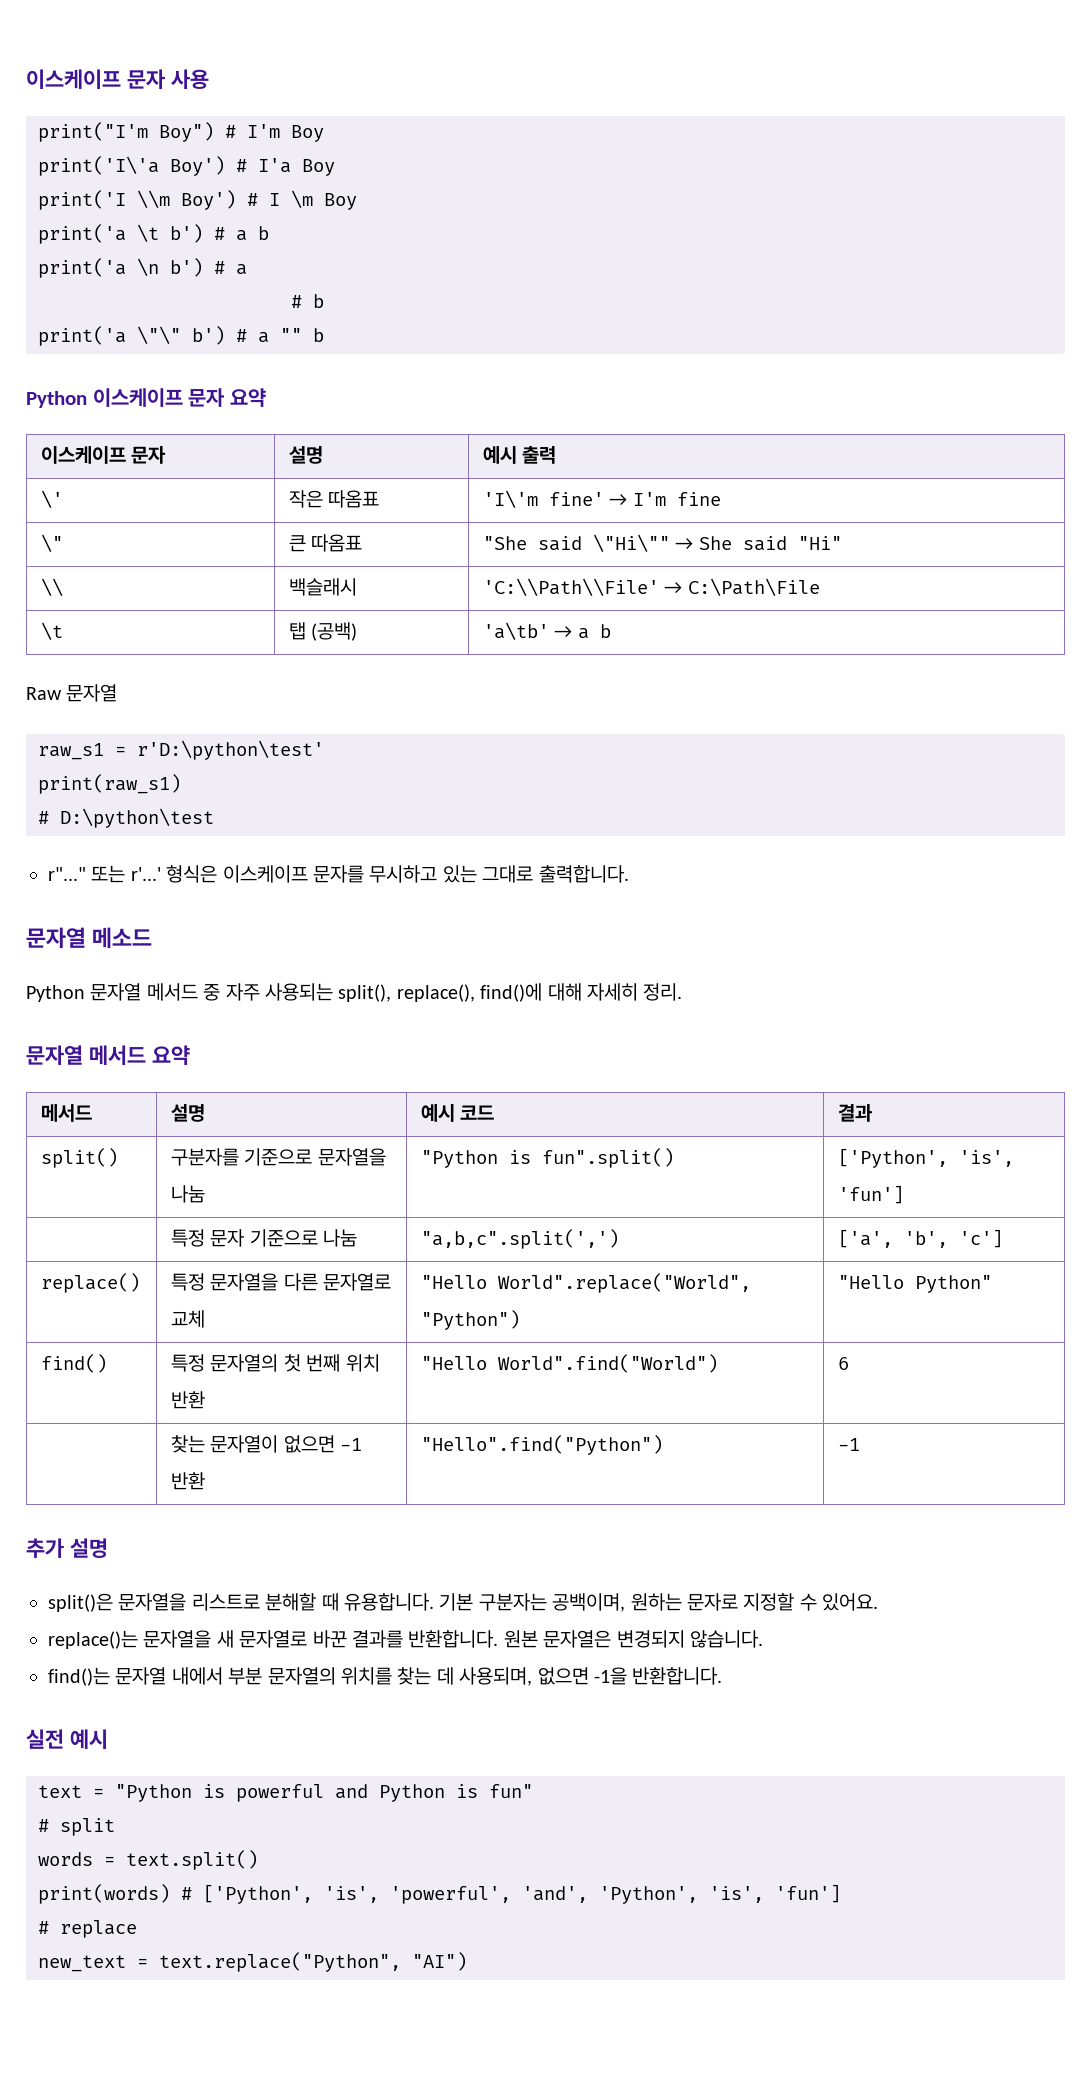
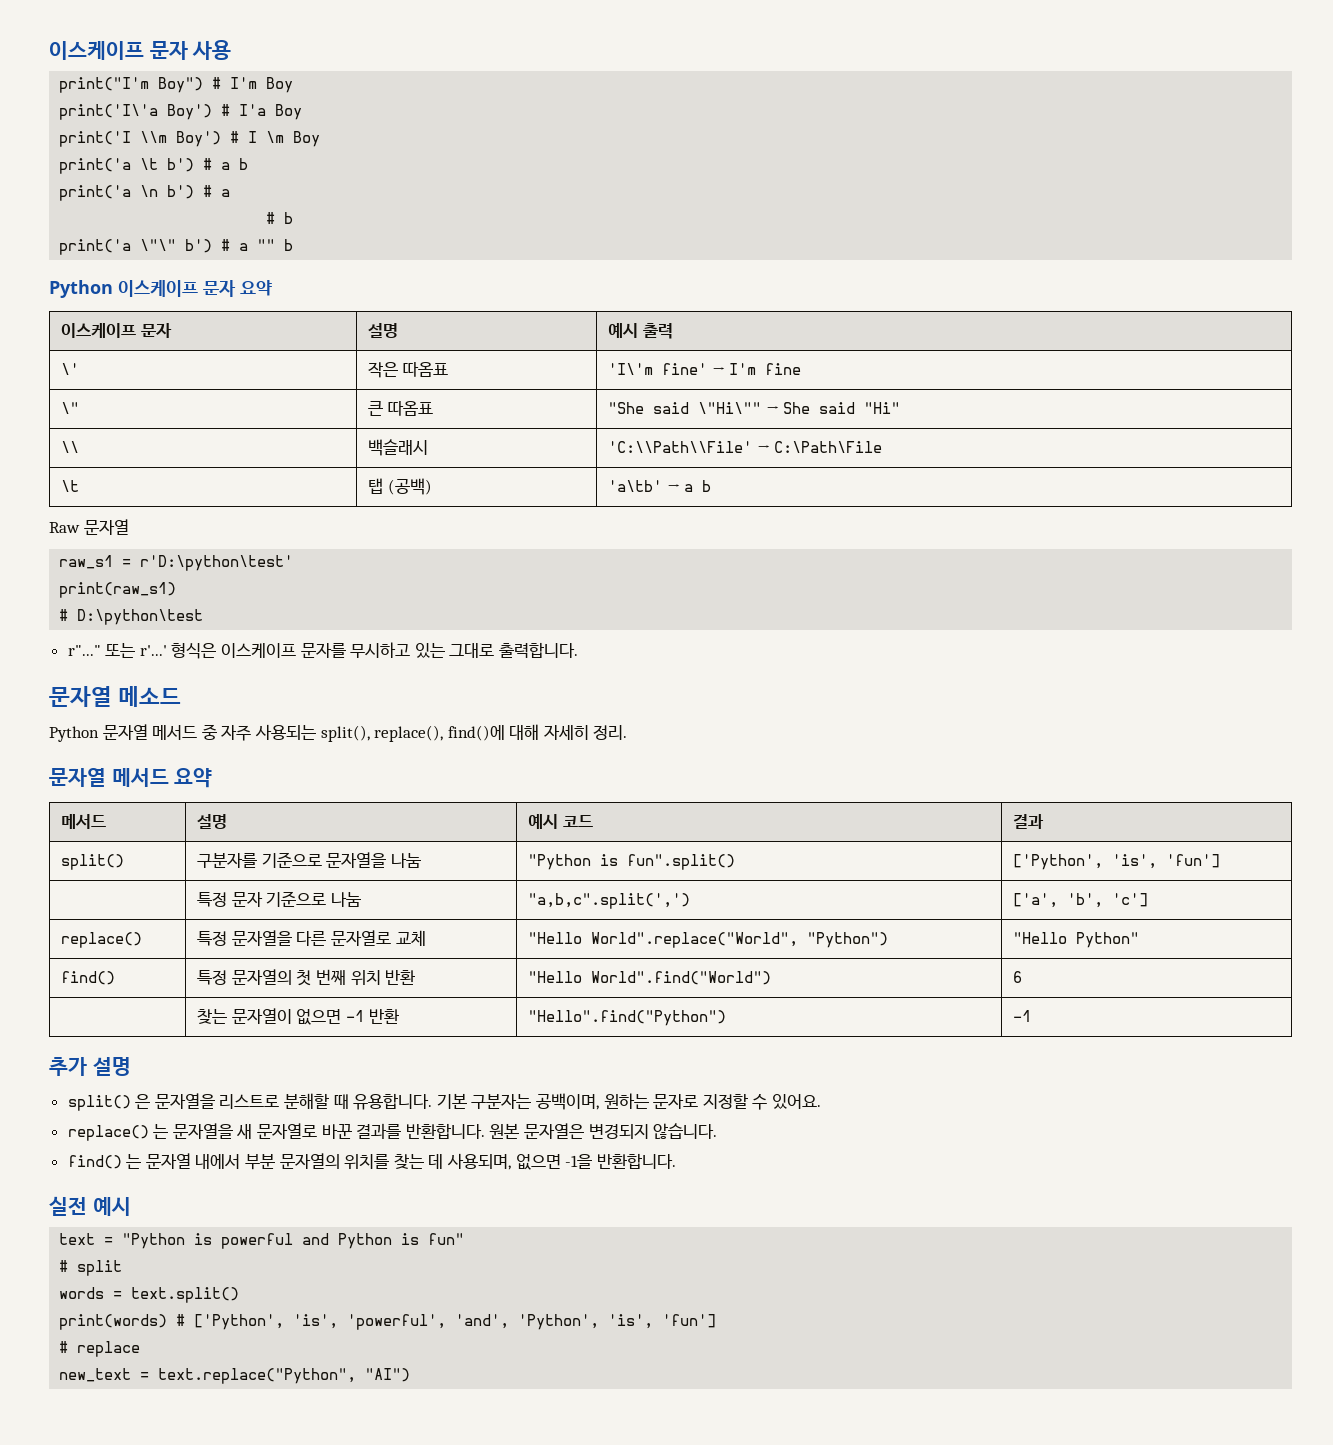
- split()은 문자열을 리스트로 분해할 때 유용합니다.
+ split() 은 문자열을 리스트로 분해할 때 유용합니다.
- replace()는 문자열을 새 문자열로 바꾼 결과를 반환합니다.
+ replace() 는 문자열을 새 문자열로 바꾼 결과를 반환합니다.
- find()는 문자열 내에서 부분 문자열의 위치를 찾는 데 사용되며, 없으면 -1을 반환합니다.
+ find() 는 문자열 내에서 부분 문자열의 위치를 찾는 데 사용되며, 없으면 -1을 반환합니다.

